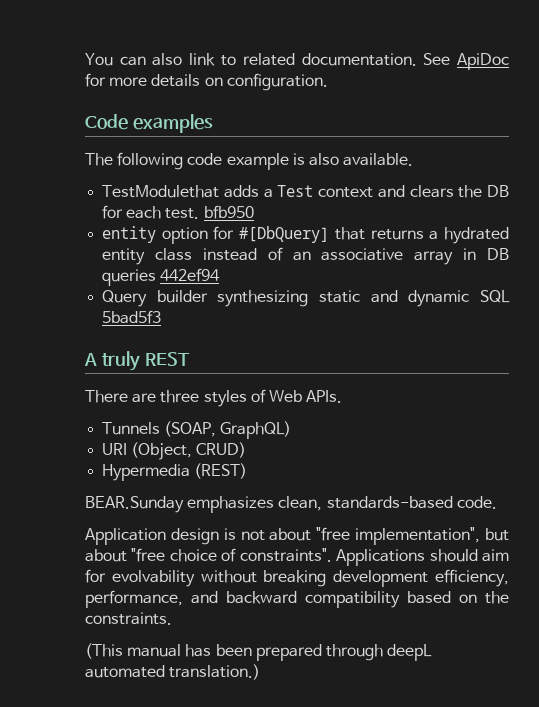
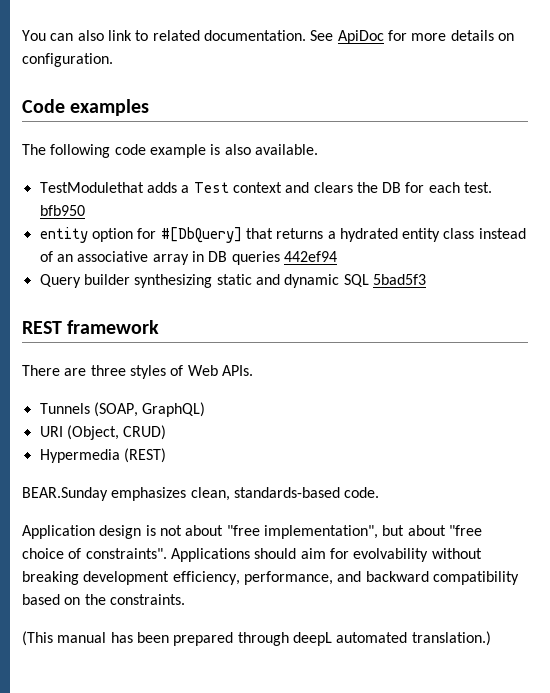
- A truly REST
+ REST framework

